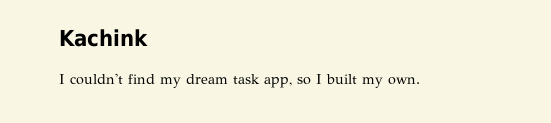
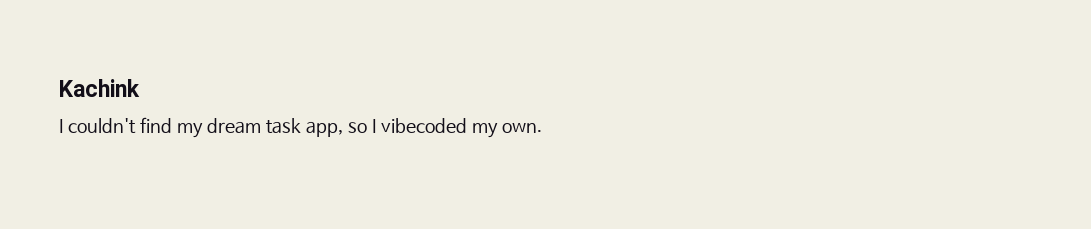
- I couldn't find my dream task app, so I built my own.
+ I couldn't find my dream task app, so I vibecoded my own.

